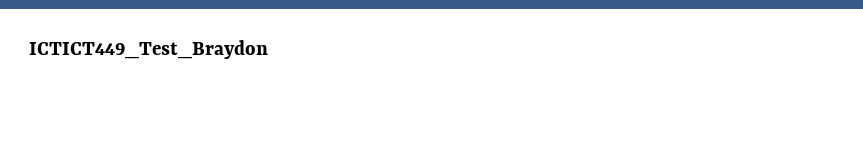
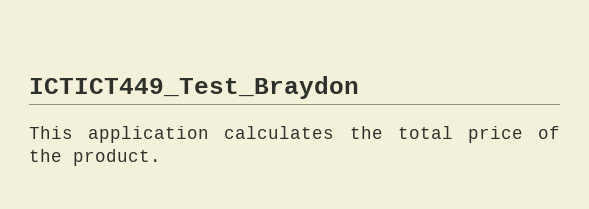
+ This application calculates the total price of the product.

